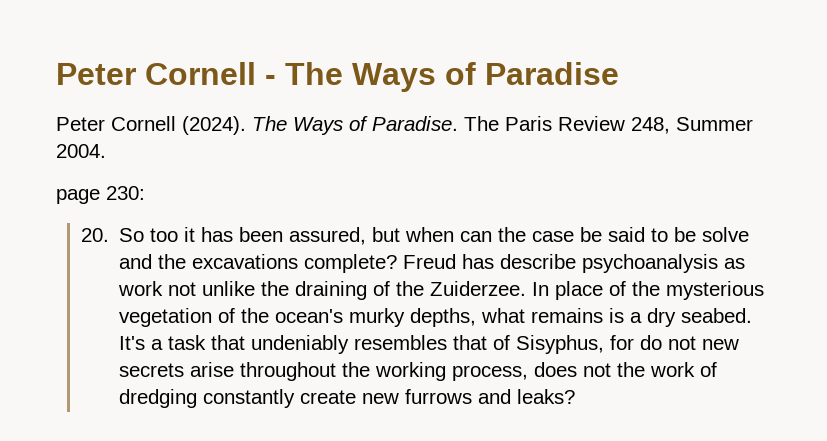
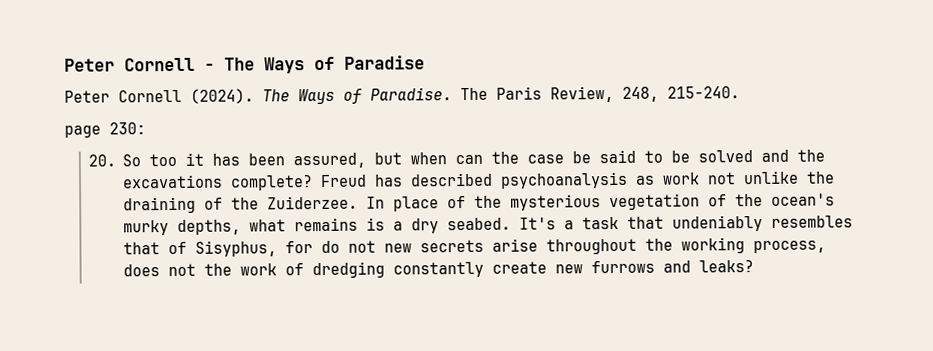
- The Paris Review 248, Summer 2004.
+ The Paris Review, 248, 215-240.
- 20. So too it has been assured, but when can the case be said to be solve and the excavations complete?
+ 20. So too it has been assured, but when can the case be said to be solved and the excavations complete?
- Freud has describe psychoanalysis as work not unlike the draining of the Zuiderzee.
+ Freud has described psychoanalysis as work not unlike the draining of the Zuiderzee.

